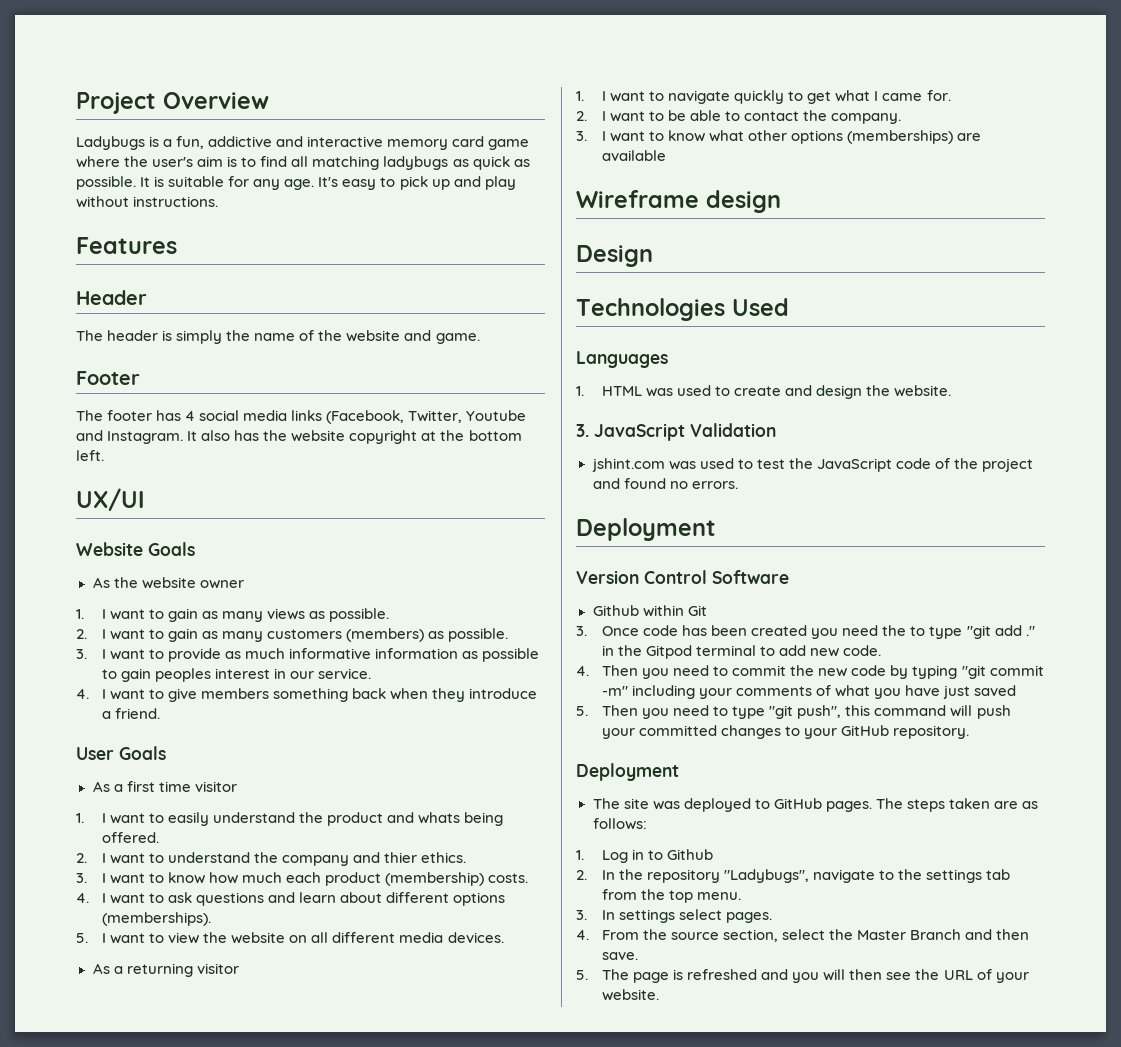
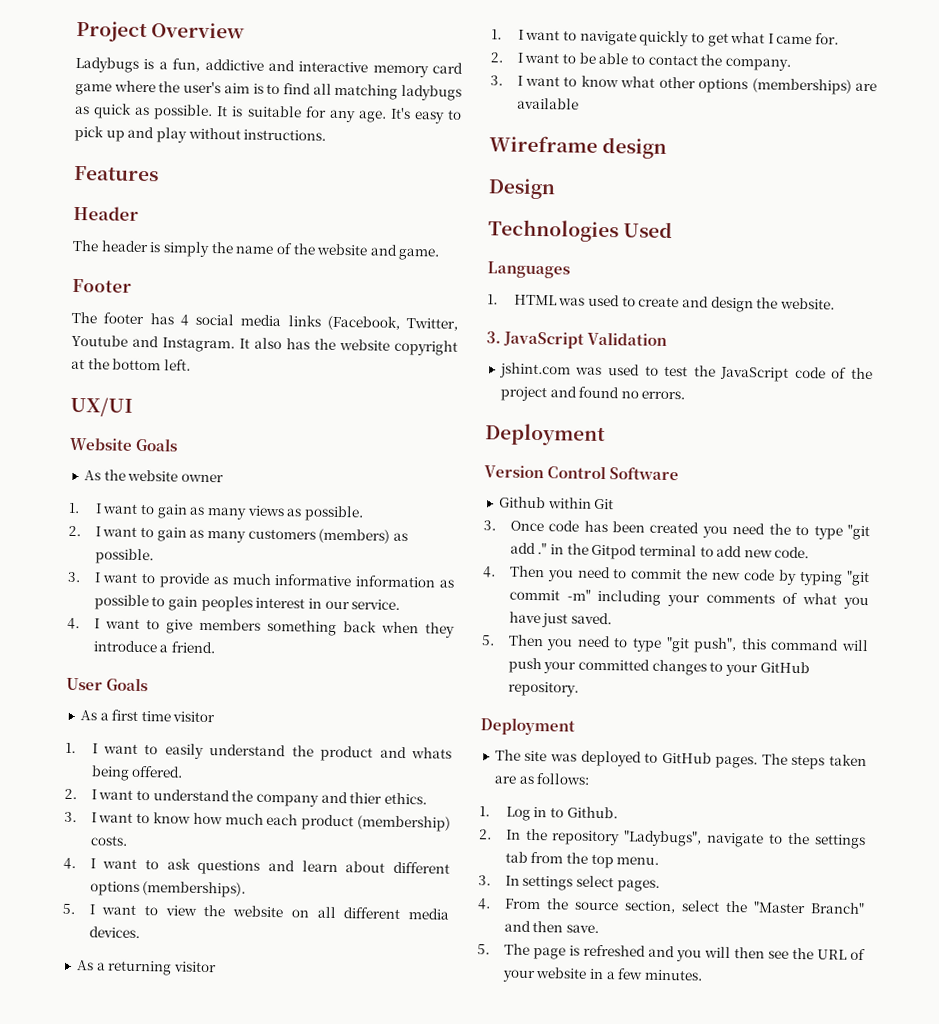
- 4. Then you need to commit the new code by typing "git commit -m" including your comments of what you have just saved
+ 4. Then you need to commit the new code by typing "git commit -m" including your comments of what you have just saved.
- 1. Log in to Github
+ 1. Log in to Github.
- 4. From the source section, select the Master Branch and then save.
+ 4. From the source section, select the "Master Branch" and then save.
- 5. The page is refreshed and you will then see the URL of your website.
+ 5. The page is refreshed and you will then see the URL of your website in a few minutes.

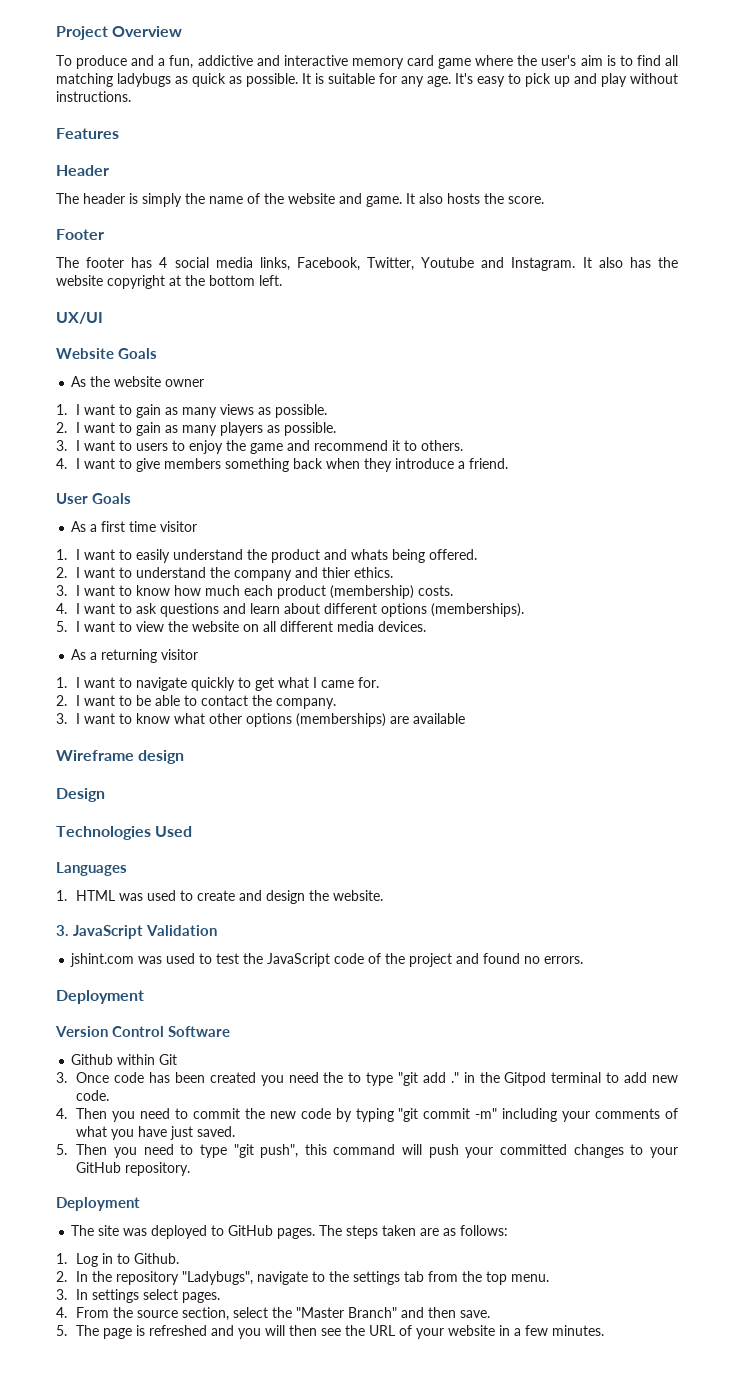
- Ladybugs is a fun, addictive and interactive memory card game where the user's aim is to find all matching ladybugs as quick as possible.
+ To produce and a fun, addictive and interactive memory card game where the user's aim is to find all matching ladybugs as quick as possible.
+ It also hosts the score.
- The footer has 4 social media links (Facebook, Twitter, Youtube and Instagram.
+ The footer has 4 social media links, Facebook, Twitter, Youtube and Instagram.
- 2. I want to gain as many customers (members) as possible.
+ 2. I want to gain as many players as possible.
- 3. I want to provide as much informative information as possible to gain peoples interest in our service.
+ 3. I want to users to enjoy the game and recommend it to others.

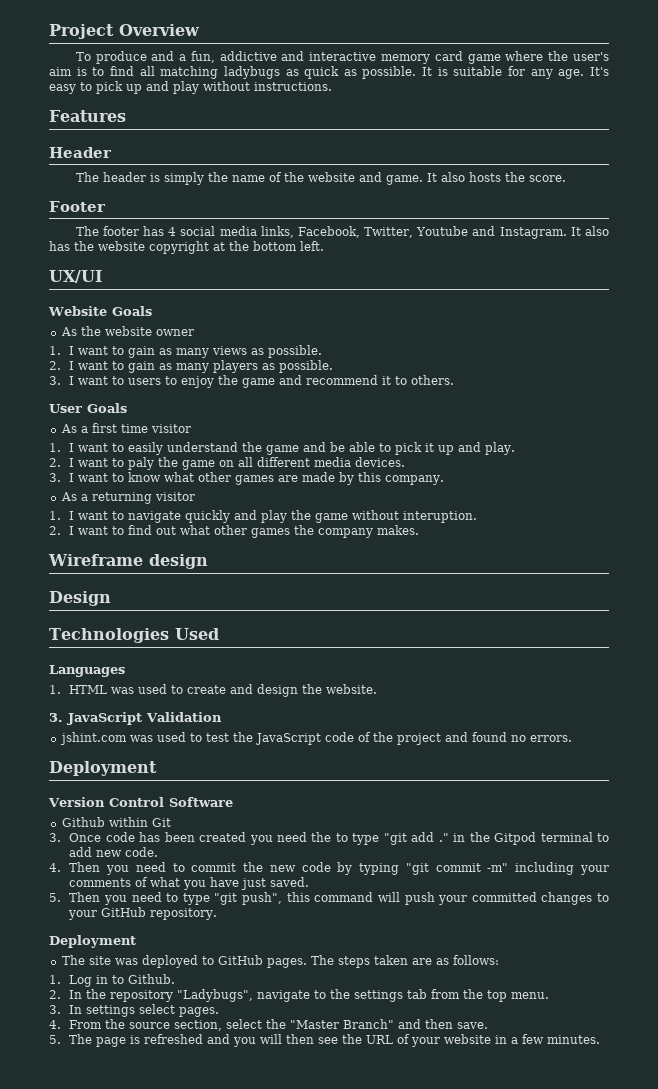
- 4. I want to give members something back when they introduce a friend.
- 1. I want to easily understand the product and whats being offered.
- 2. I want to understand the company and thier ethics.
- 3. I want to know how much each product (membership) costs.
- 4. I want to ask questions and learn about different options (memberships).
- 5. I want to view the website on all different media devices.
+ 1. I want to easily understand the game and be able to pick it up and play.
+ 2. I want to paly the game on all different media devices.
+ 3. I want to know what other games are made by this company.
- 1. I want to navigate quickly to get what I came for.
- 2. I want to be able to contact the company.
- 3. I want to know what other options (memberships) are available
+ 1. I want to navigate quickly and play the game without interuption.
+ 2. I want to find out what other games the company makes.

